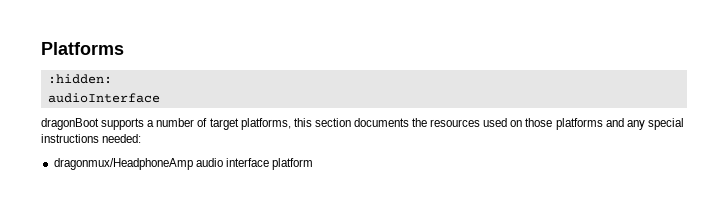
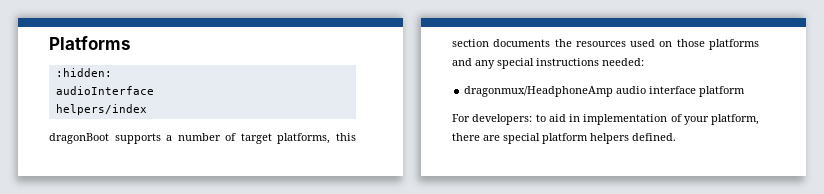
+ helpers/index
+ For developers: to aid in implementation of your platform, there are special platform helpers defined.

